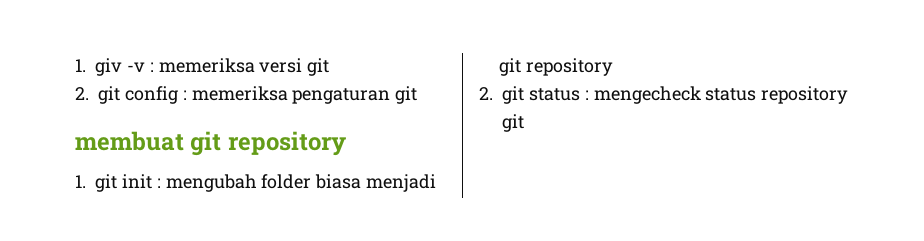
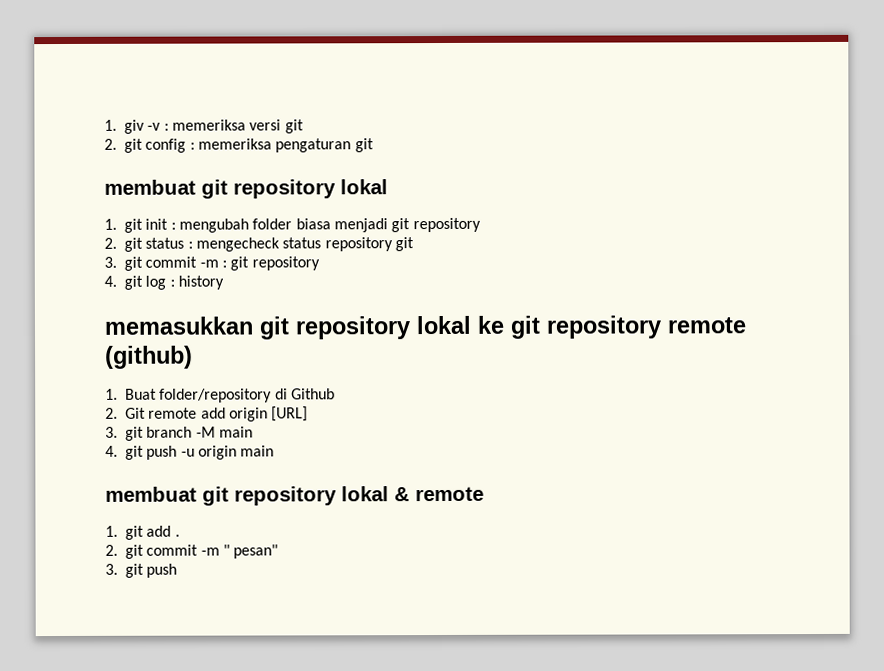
  2. git config : memeriksa pengaturan git
- membuat git repository
+ membuat git repository lokal
+ 3. git commit -m : git repository
+ 4. git log : history
+ memasukkan git repository lokal ke git repository remote (github)
+ 1. Buat folder/repository di Github
+ 2. Git remote add origin [URL]
+ 3. git branch -M main
+ 4. git push -u origin main
+ membuat git repository lokal & remote
+ 1. git add .
+ 2. git commit -m " pesan"
+ 3. git push

